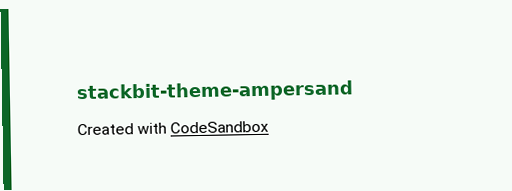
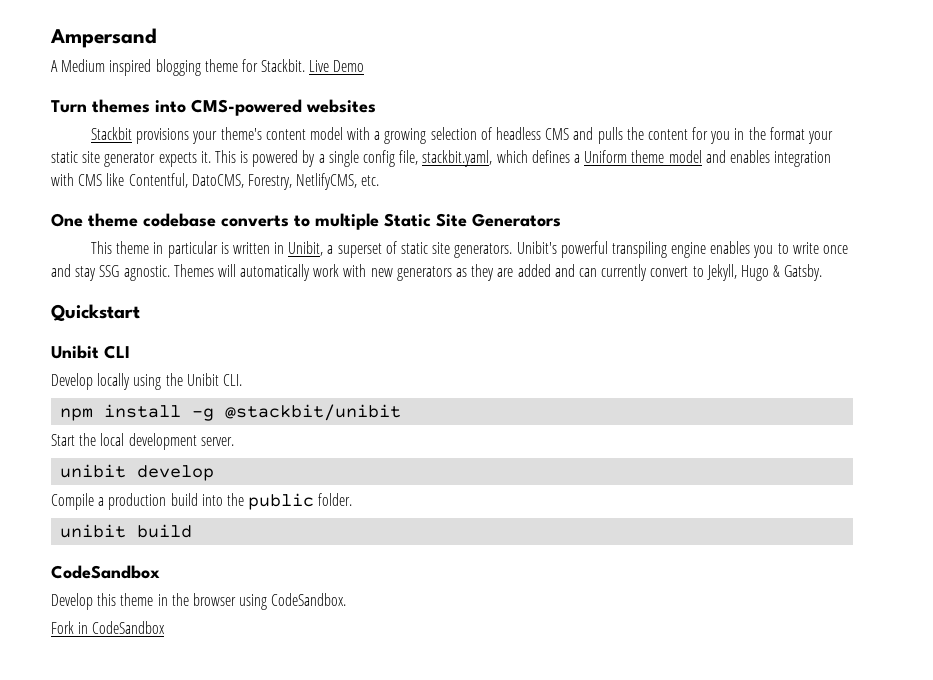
- stackbit-theme-ampersand
- Created with CodeSandbox
+ Ampersand
+ A Medium inspired blogging theme for Stackbit. Live Demo
+ Turn themes into CMS-powered websites
+ Stackbit provisions your theme's content model with a growing selection of headless CMS and pulls the content for you in the format your static site generator expects it. This is powered by a single config file, stackbit.yaml, which defines a Uniform theme model and enables integration with CMS like Contentful, DatoCMS, Forestry, NetlifyCMS, etc.
+ One theme codebase converts to multiple Static Site Generators
+ This theme in particular is written in Unibit, a superset of static site generators. Unibit's powerful transpiling engine enables you to write once and stay SSG agnostic. Themes will automatically work with new generators as they are added and can currently convert to Jekyll, Hugo & Gatsby.
+ Quickstart
+ Unibit CLI
+ Develop locally using the Unibit CLI.
+ npm install -g @stackbit/unibit
+ Start the local development server.
+ unibit develop
+ Compile a production build into the public folder.
+ unibit build
+ CodeSandbox
+ Develop this theme in the browser using CodeSandbox.
+ Fork in CodeSandbox

